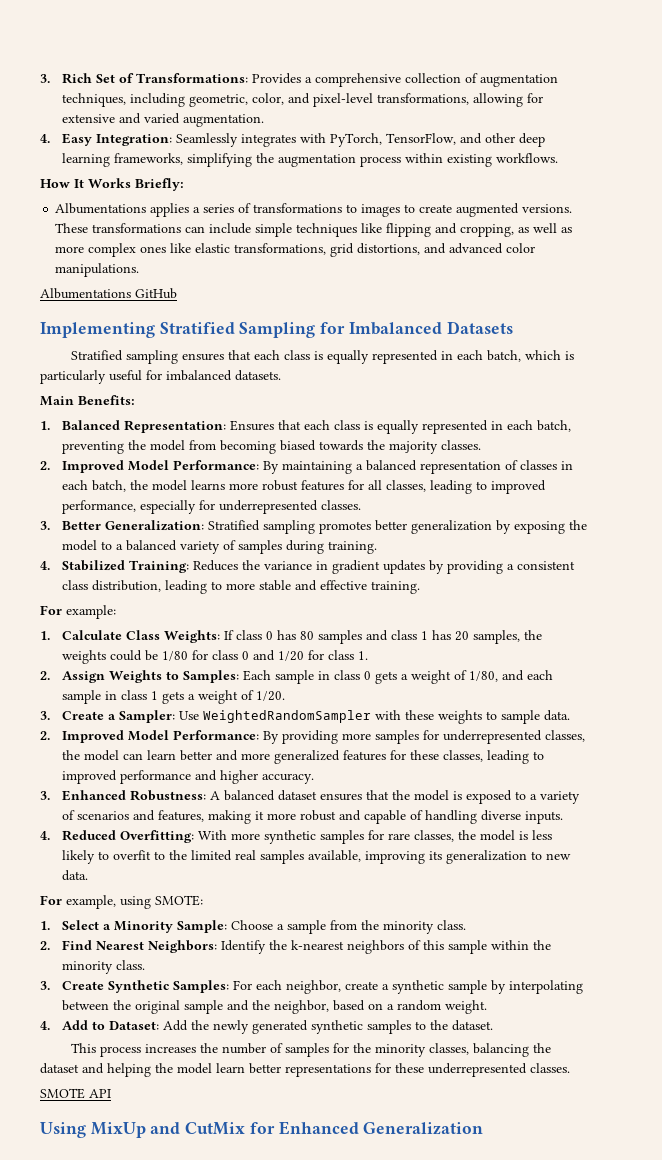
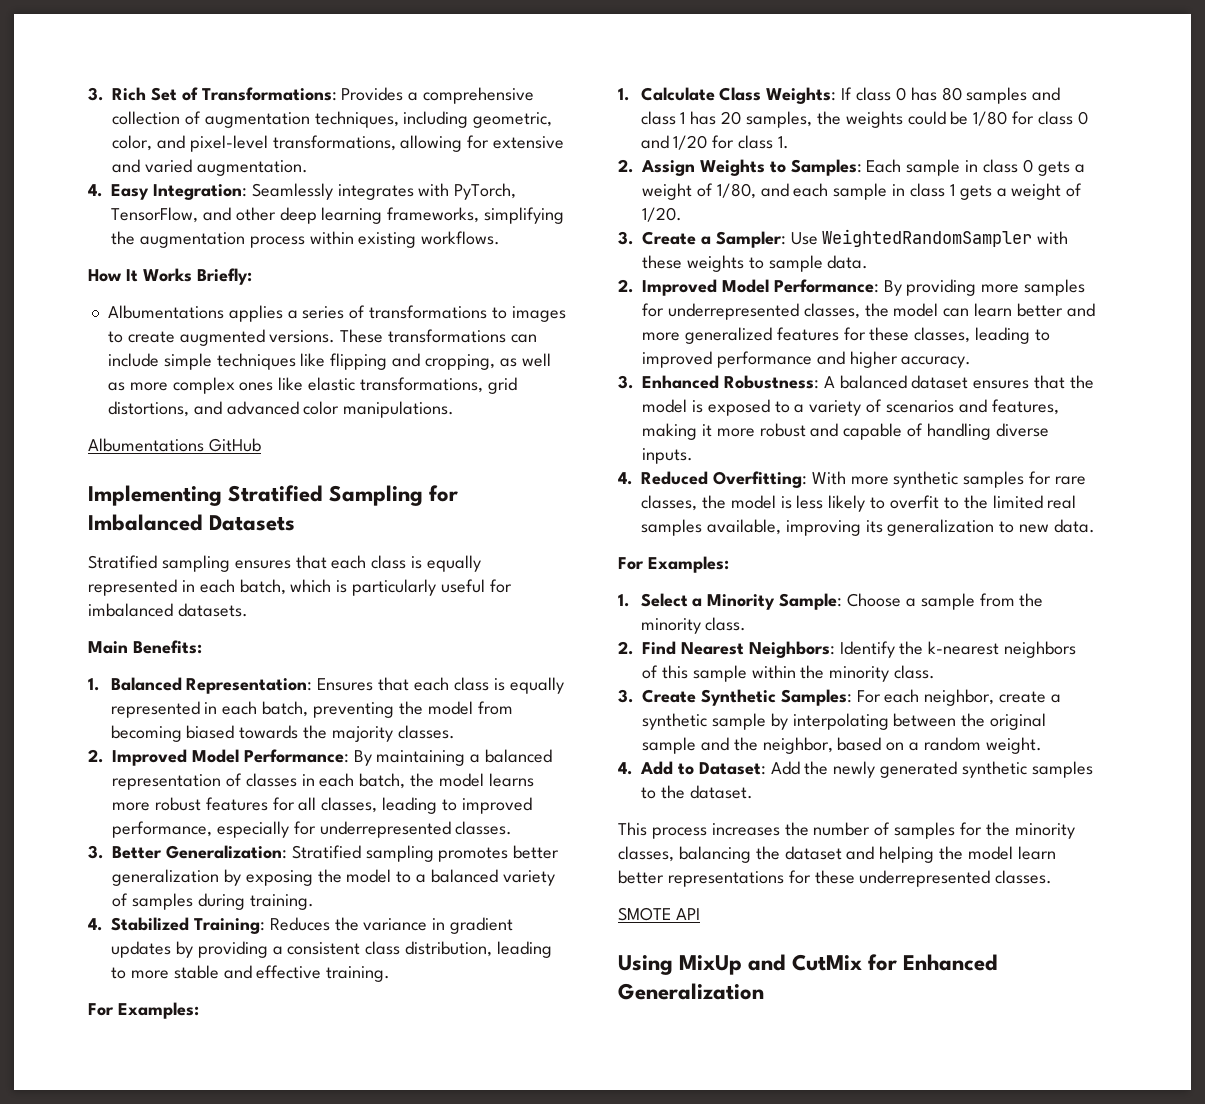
  4. Stabilized Training: Reduces the variance in gradient updates by providing a consistent class distribution, leading to more stable and effective training.
- For example:
+ For Examples:
  4. Reduced Overfitting: With more synthetic samples for rare classes, the model is less likely to overfit to the limited real samples available, improving its generalization to new data.
- For example, using SMOTE:
+ For Examples:

